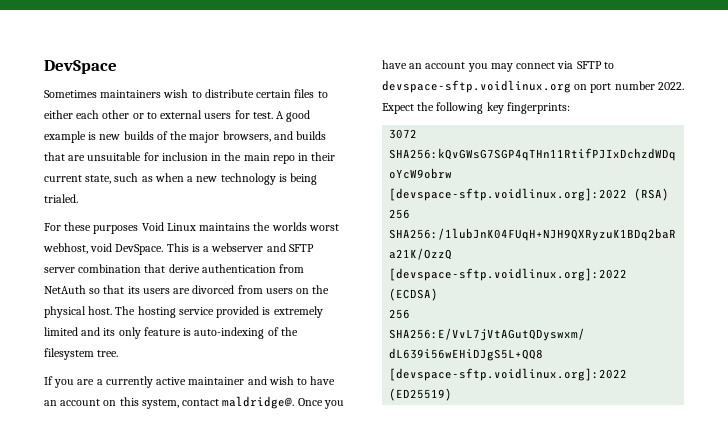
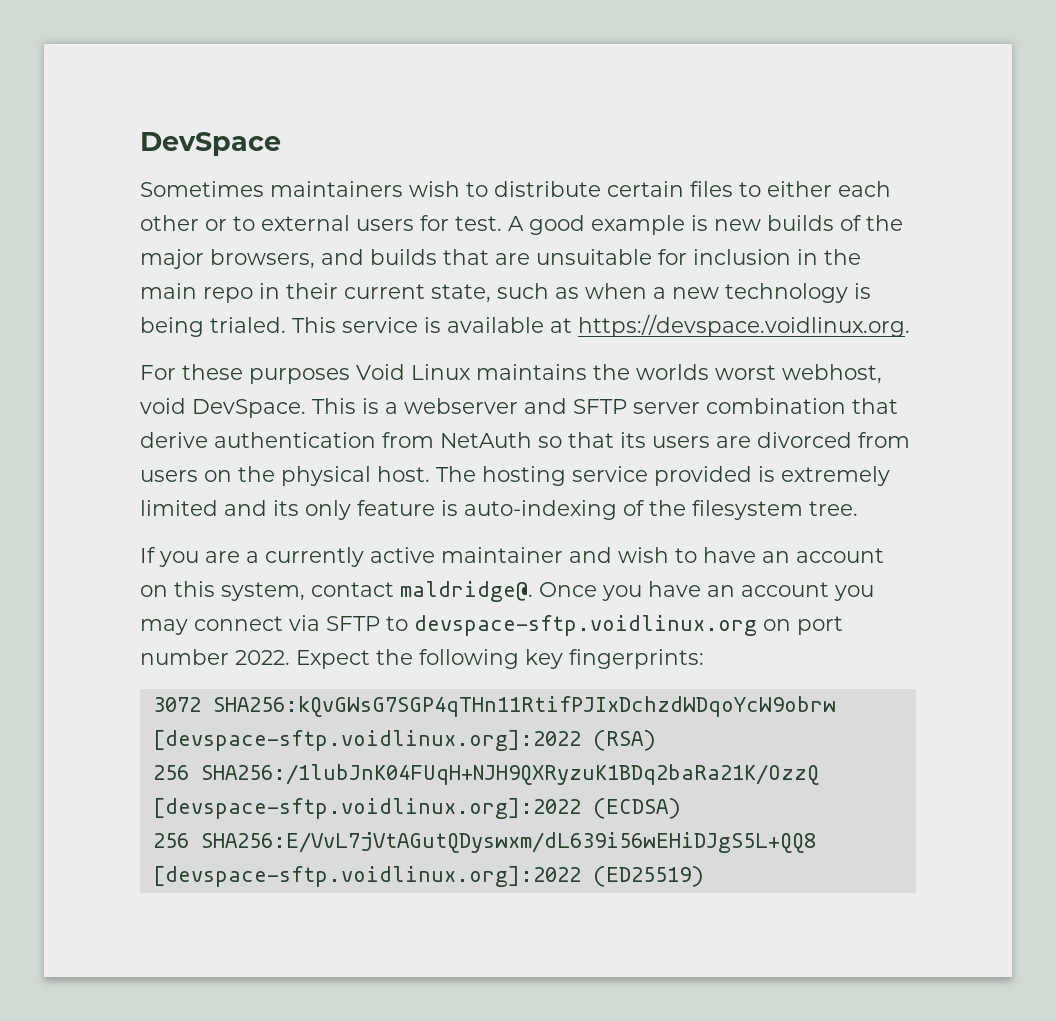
+ This service is available at https://devspace.voidlinux.org.

